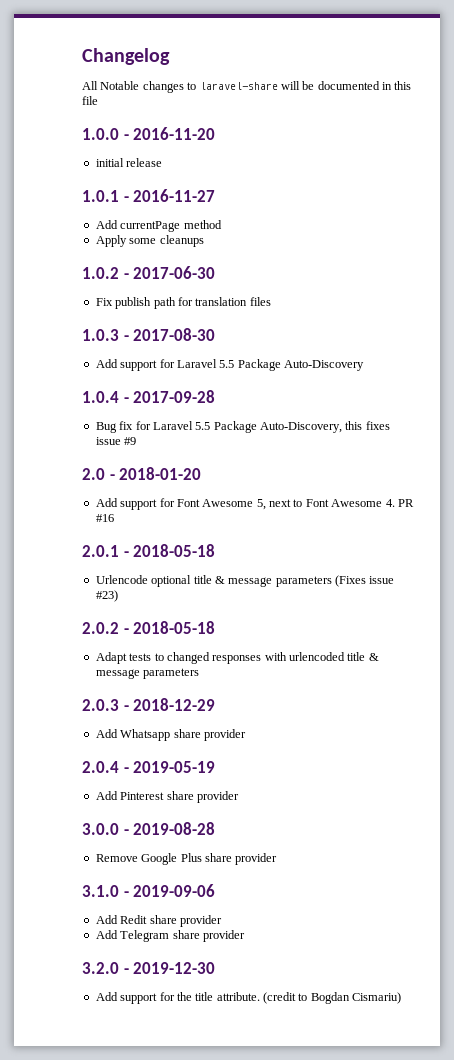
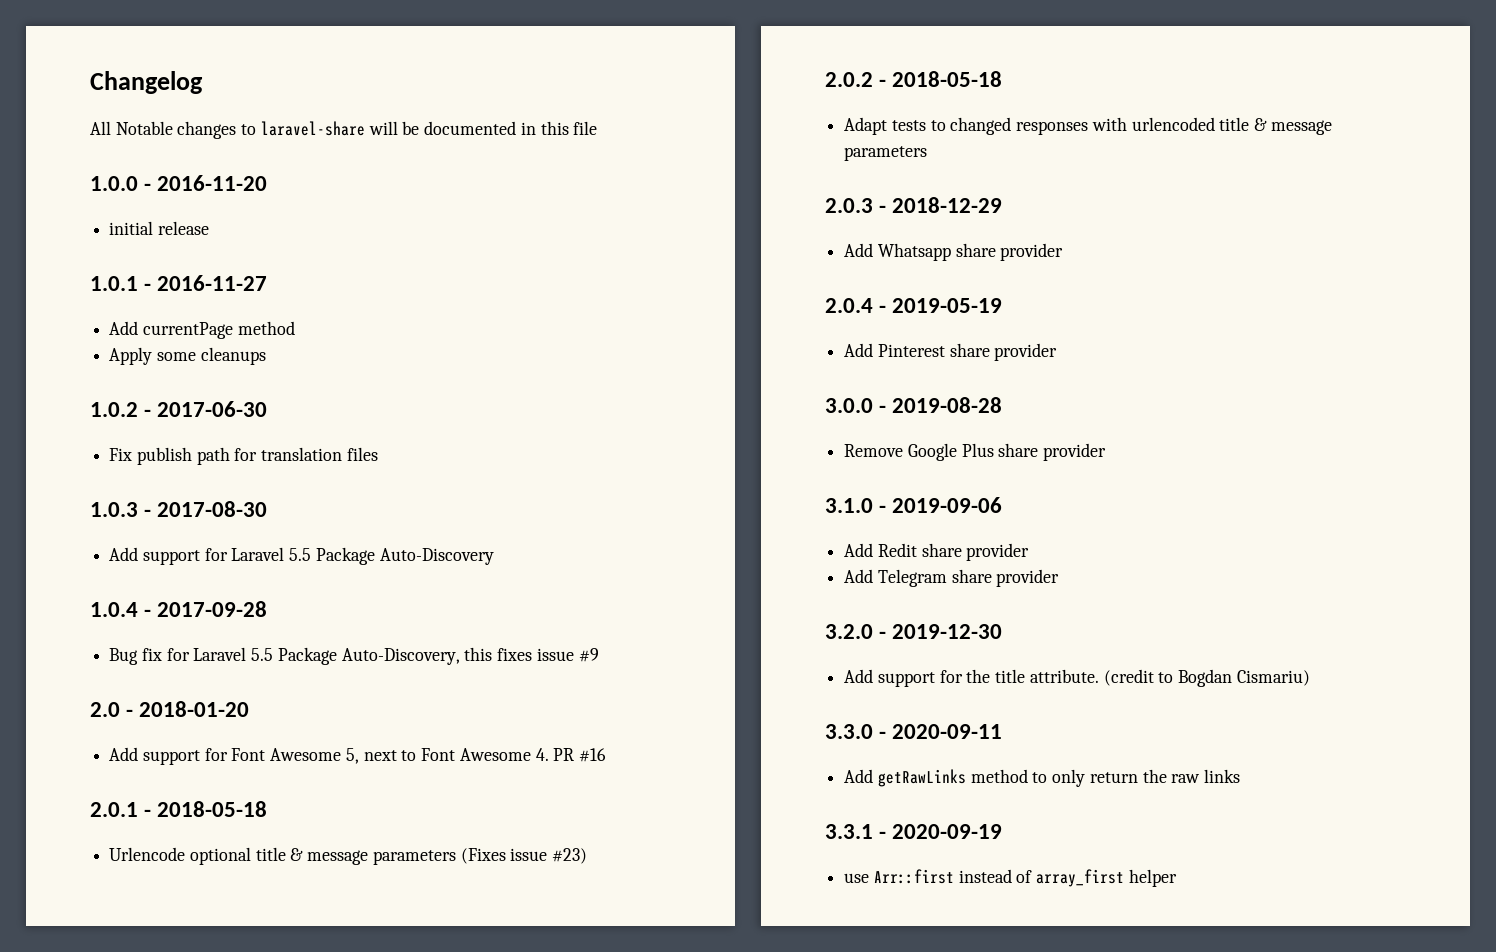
+ 3.3.0 - 2020-09-11
+ Add getRawLinks method to only return the raw links
+ 3.3.1 - 2020-09-19
+ use Arr::first instead of array_first helper

